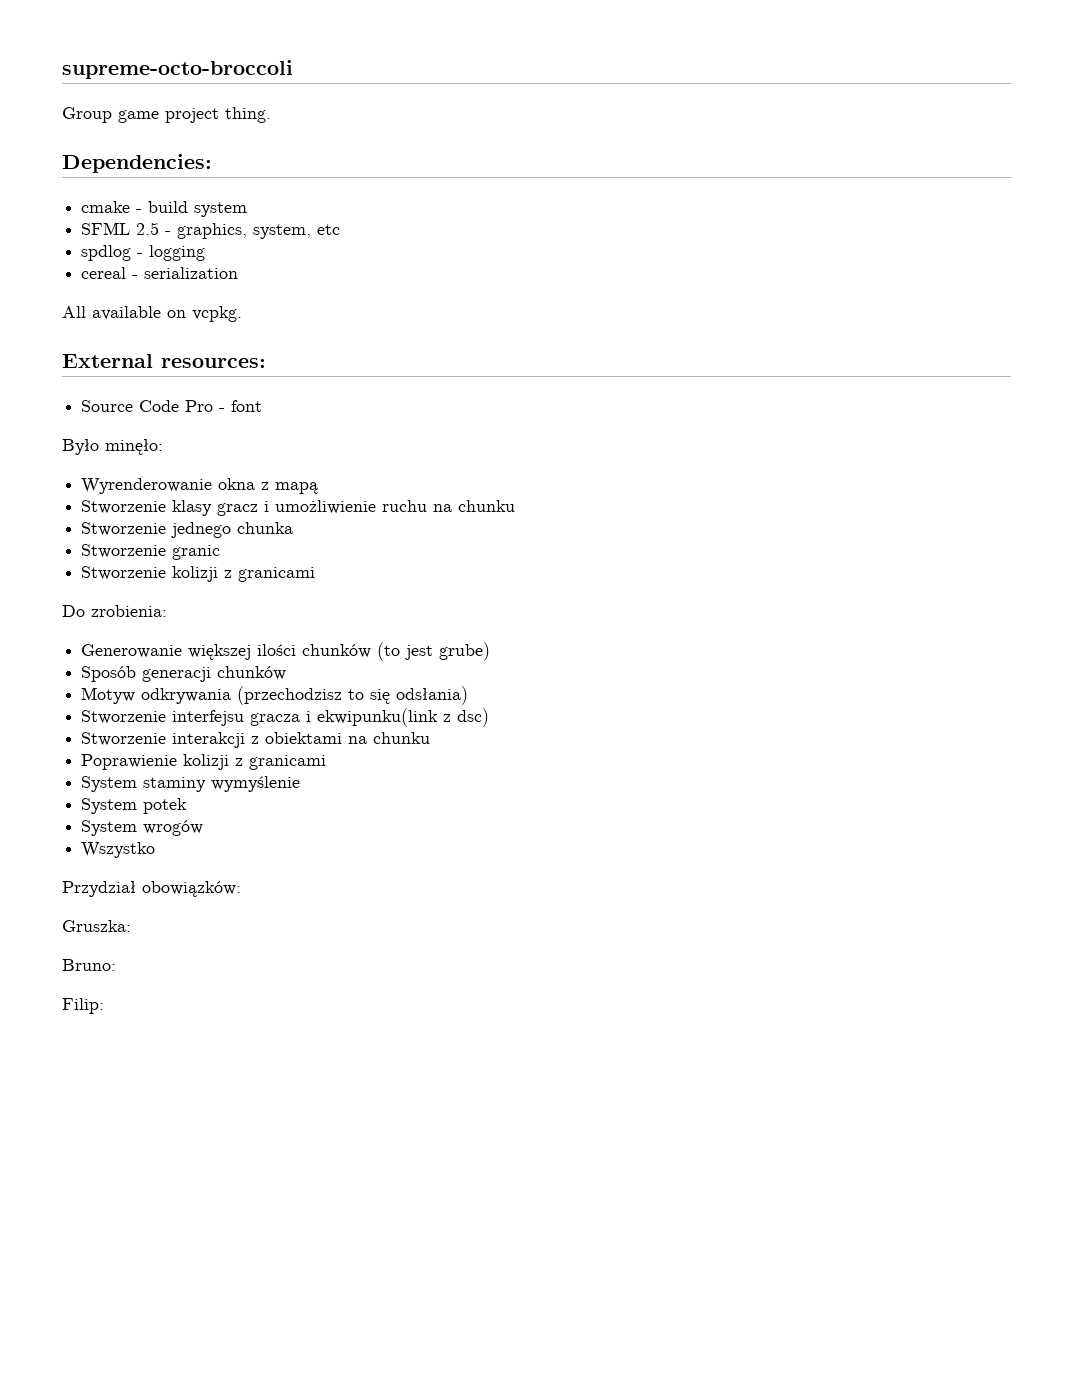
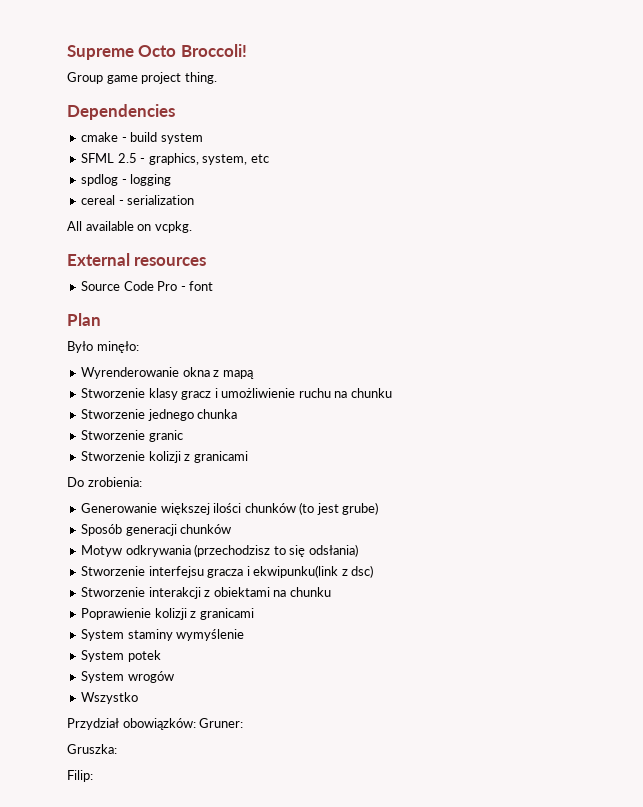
- supreme-octo-broccoli
+ Supreme Octo Broccoli!
- Dependencies:
+ Dependencies
- External resources:
+ External resources
+ Plan
- Przydział obowiązków:
+ Przydział obowiązków: Gruner:
- Bruno:

